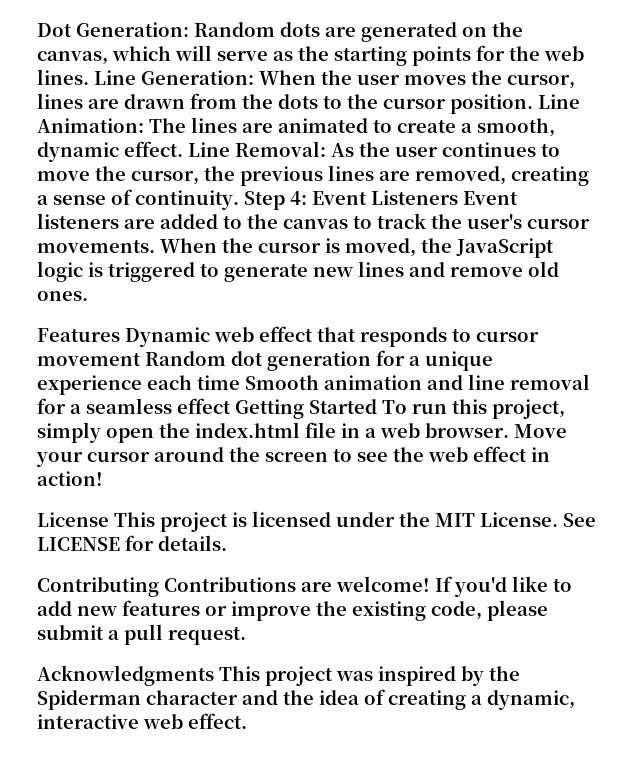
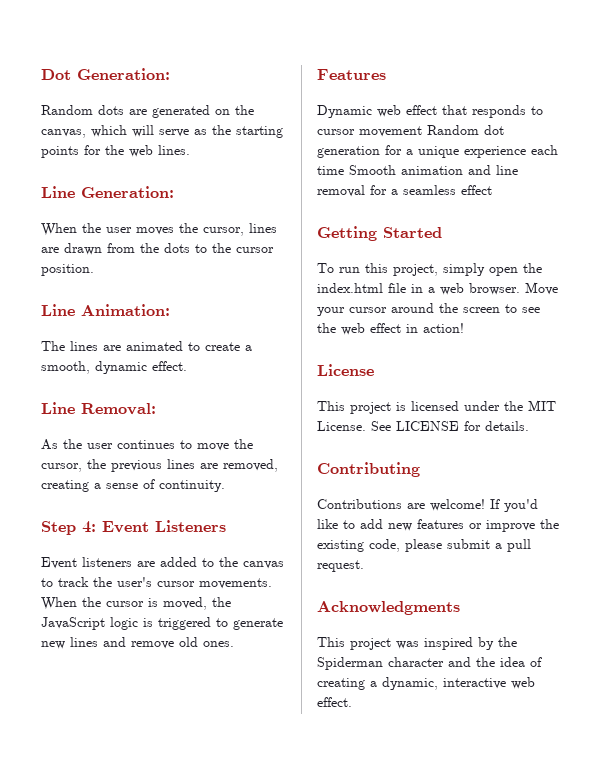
- Dot Generation: Random dots are generated on the canvas, which will serve as the starting points for the web lines. Line Generation: When the user moves the cursor, lines are drawn from the dots to the cursor position. Line Animation: The lines are animated to create a smooth, dynamic effect. Line Removal: As the user continues to move the cursor, the previous lines are removed, creating a sense of continuity. Step 4:
+ Dot Generation:
+ Random dots are generated on the canvas, which will serve as the starting points for the web lines.
+ Line Generation:
+ When the user moves the cursor, lines are drawn from the dots to the cursor position.
+ Line Animation:
+ The lines are animated to create a smooth, dynamic effect.
+ Line Removal:
+ As the user continues to move the cursor, the previous lines are removed, creating a sense of continuity.
+ Step 4:
- Event Listeners Event listeners are added to the canvas to track the user's cursor movements.
+ Event Listeners
+ Event listeners are added to the canvas to track the user's cursor movements.
- Features Dynamic web effect that responds to cursor movement Random dot generation for a unique experience each time Smooth animation and line removal for a seamless effect Getting Started To run this project, simply open the index.html file in a web browser.
+ Features
+ Dynamic web effect that responds to cursor movement Random dot generation for a unique experience each time Smooth animation and line removal for a seamless effect
+ Getting Started
+ To run this project, simply open the index.html file in a web browser.
- License This project is licensed under the MIT License.
+ License
+ This project is licensed under the MIT License.
- Contributing Contributions are welcome!
+ Contributing
+ Contributions are welcome!
- Acknowledgments This project was inspired by the Spiderman character and the idea of creating a dynamic, interactive web effect.
+ Acknowledgments
+ This project was inspired by the Spiderman character and the idea of creating a dynamic, interactive web effect.

